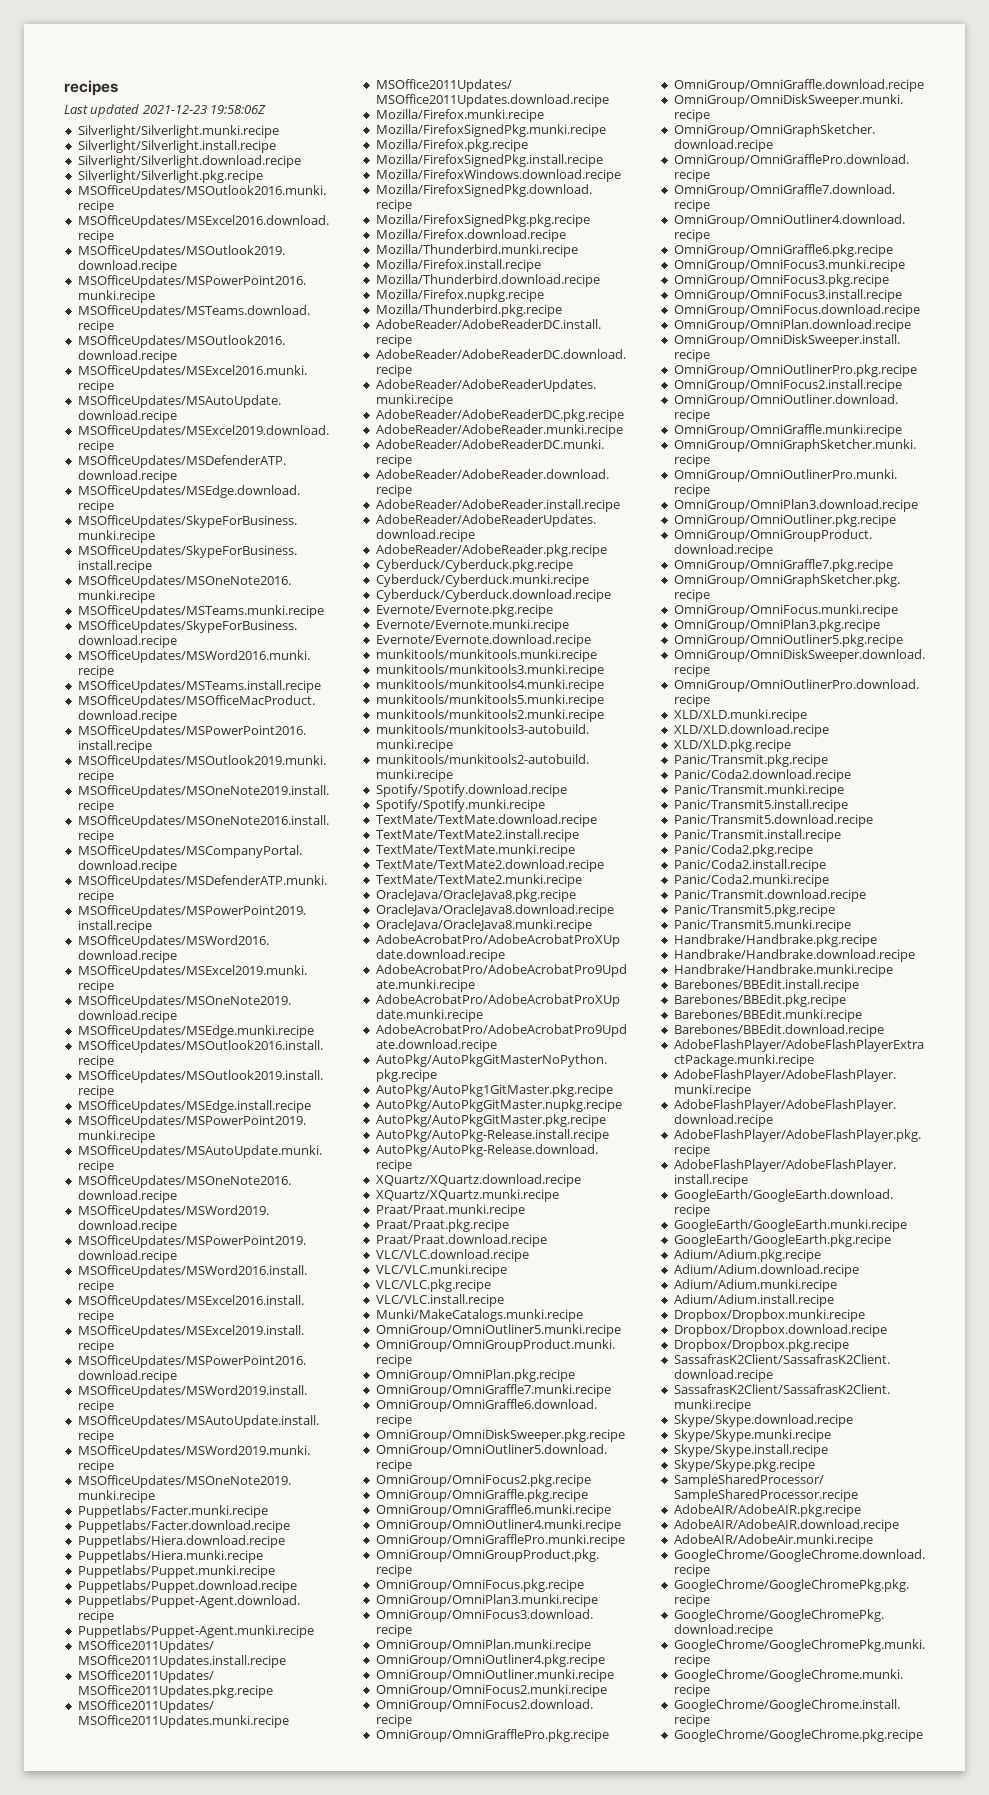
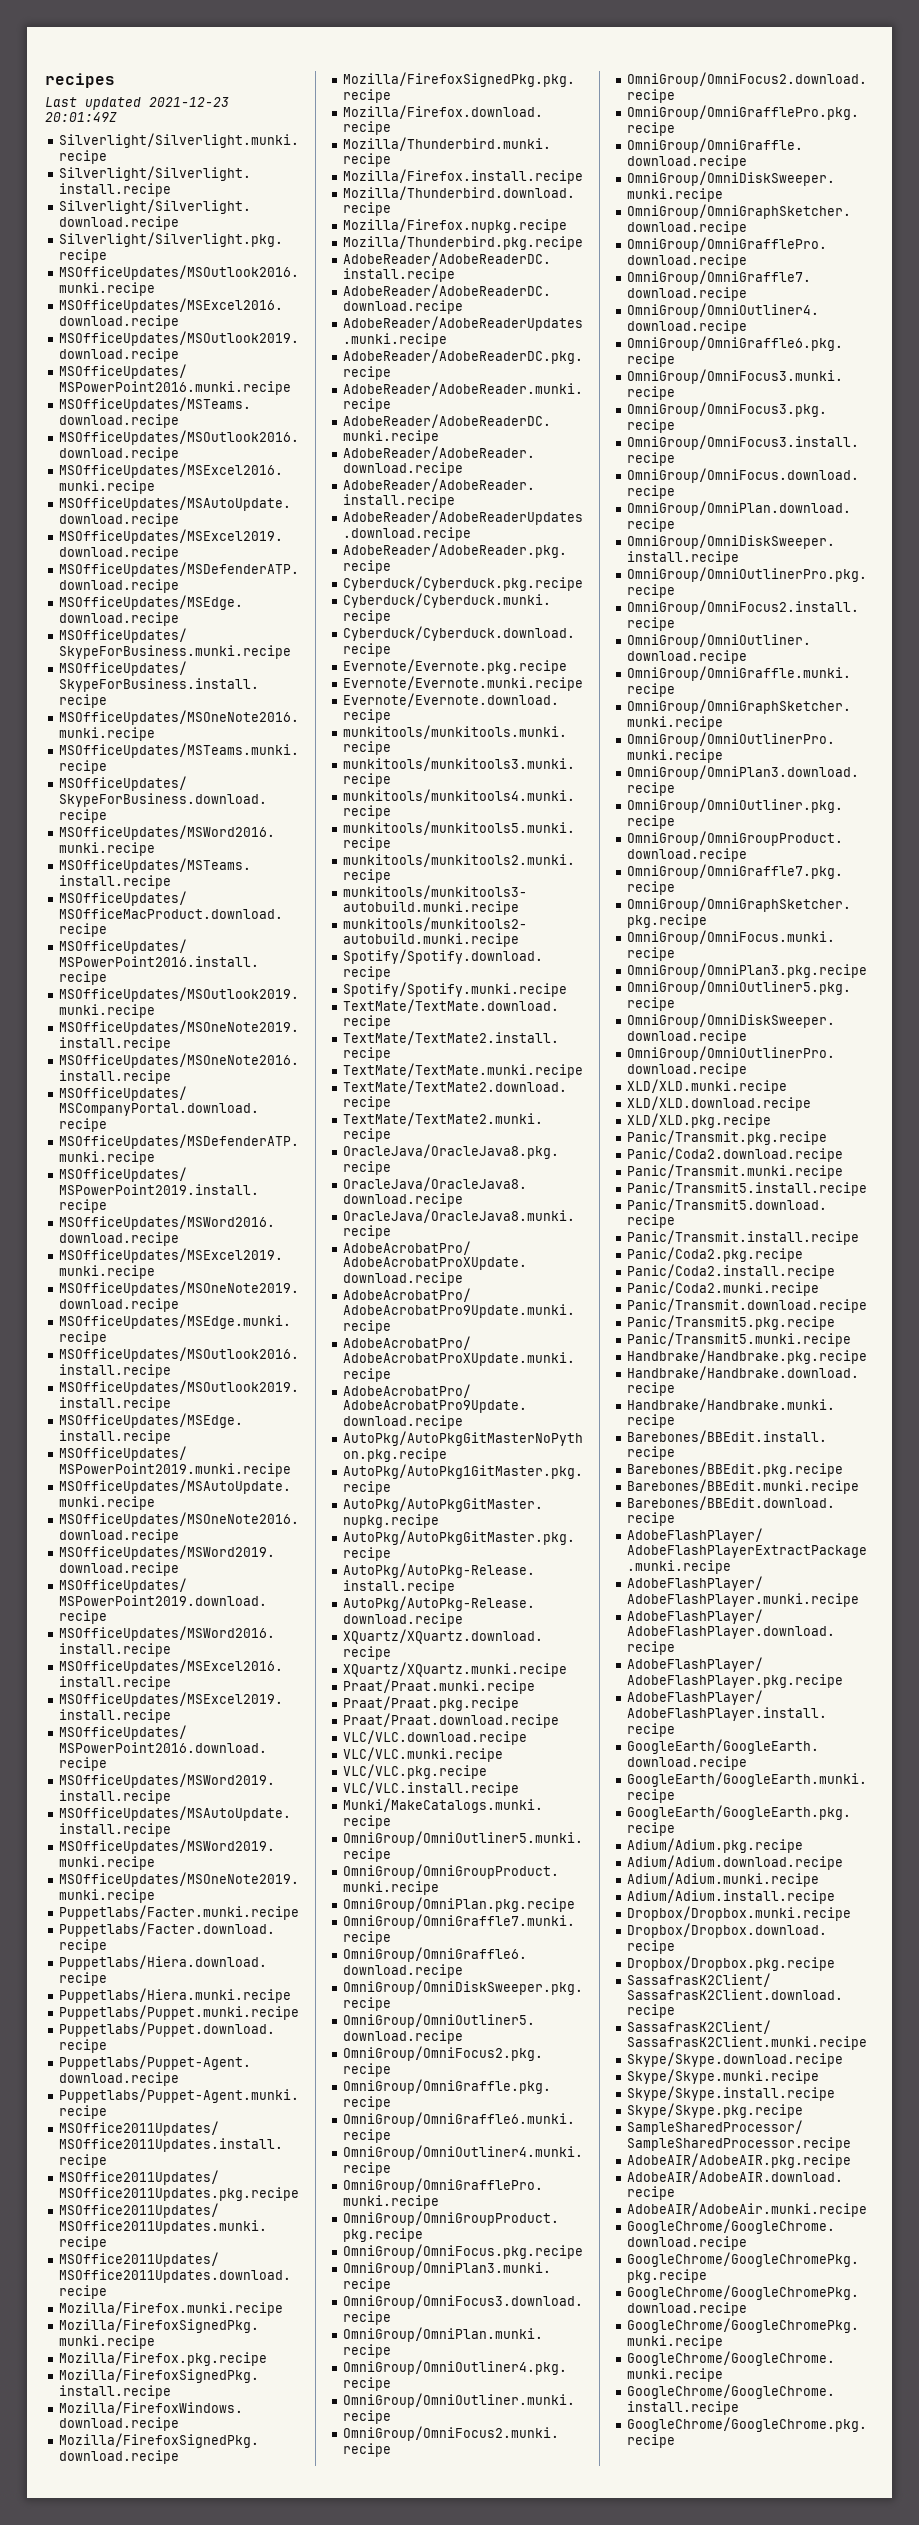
- Last updated 2021-12-23 19:58:06Z
+ Last updated 2021-12-23 20:01:49Z

